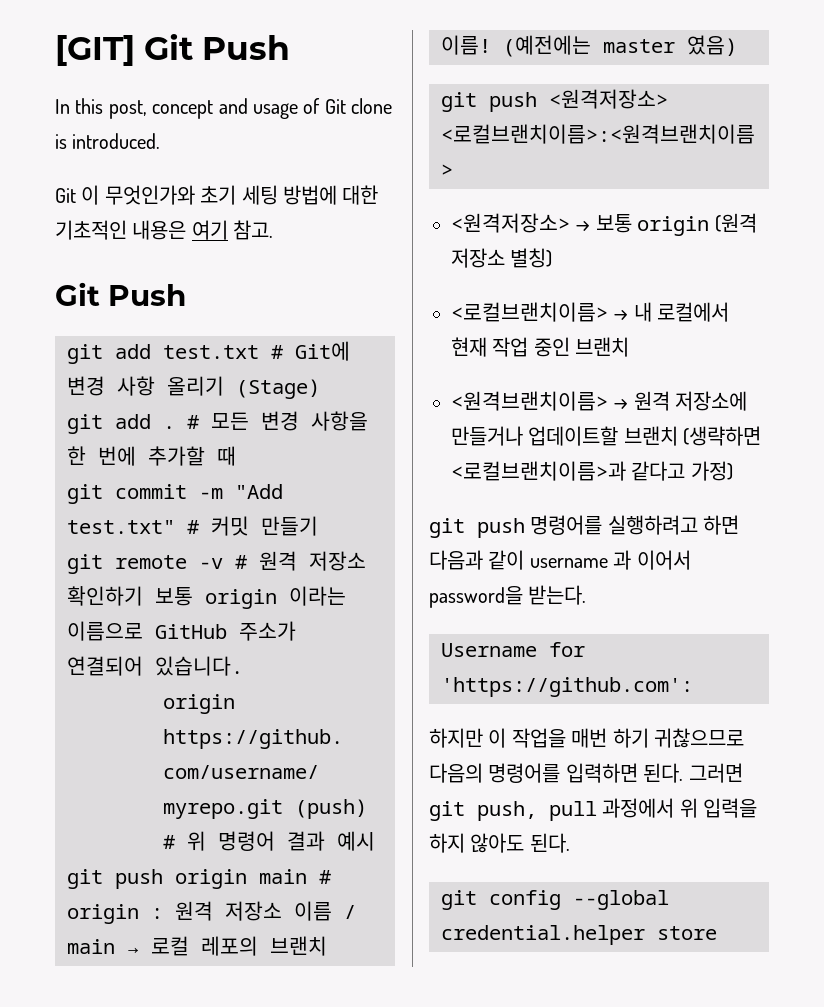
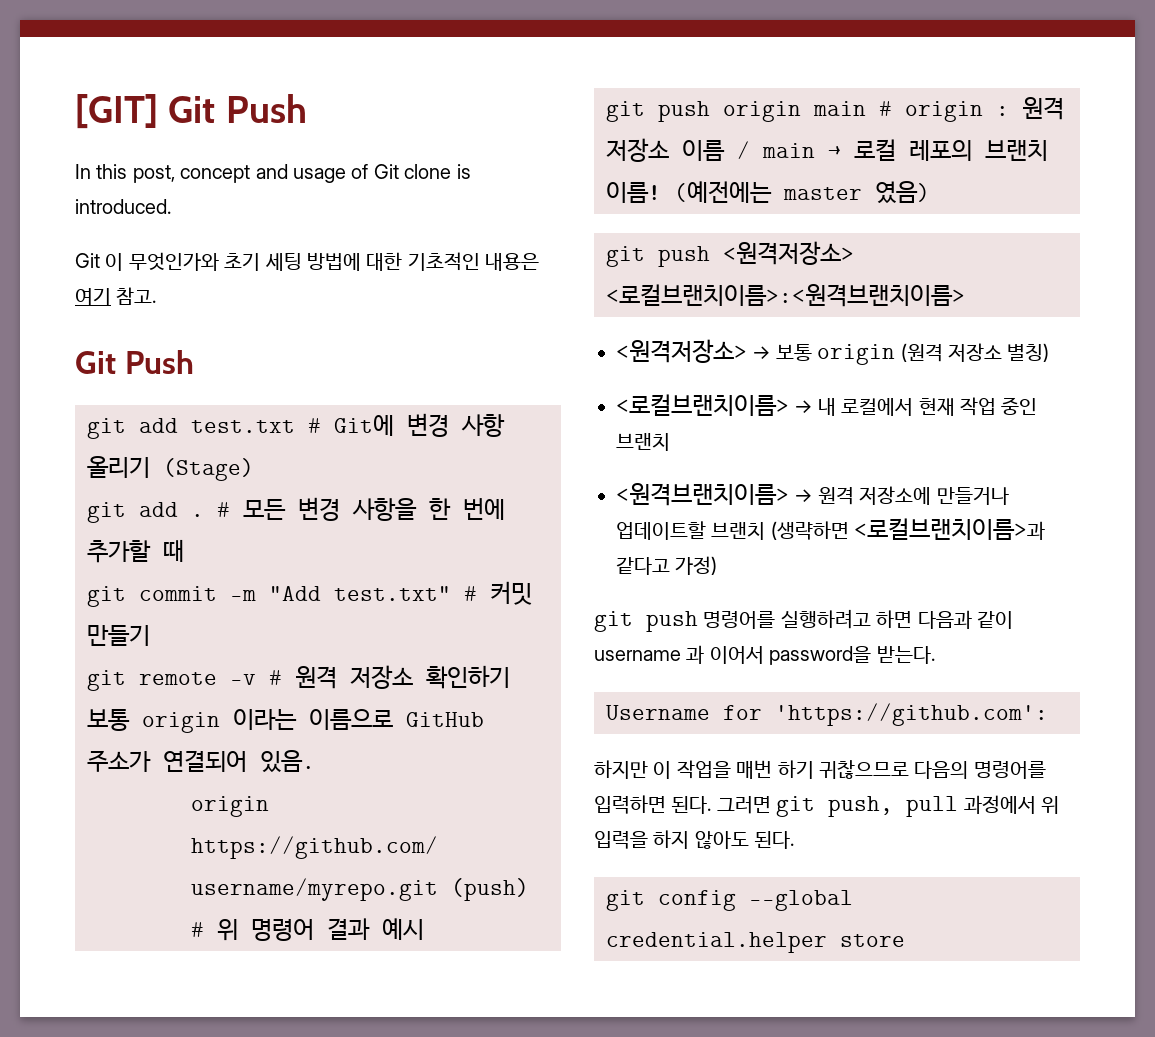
- git remote -v # 원격 저장소 확인하기 보통 origin 이라는 이름으로 GitHub 주소가 연결되어 있습니다.
+ git remote -v # 원격 저장소 확인하기 보통 origin 이라는 이름으로 GitHub 주소가 연결되어 있음.

